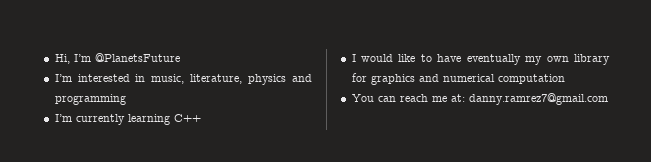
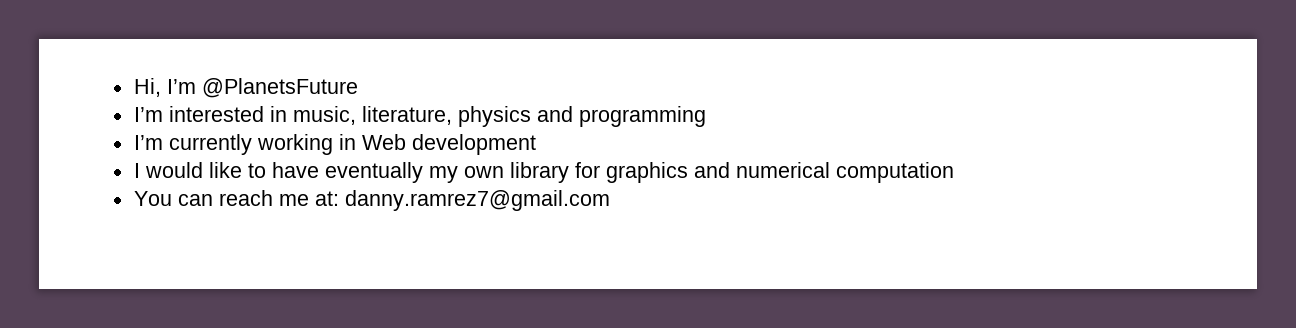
- I’m currently learning C++
+ I’m currently working in Web development

